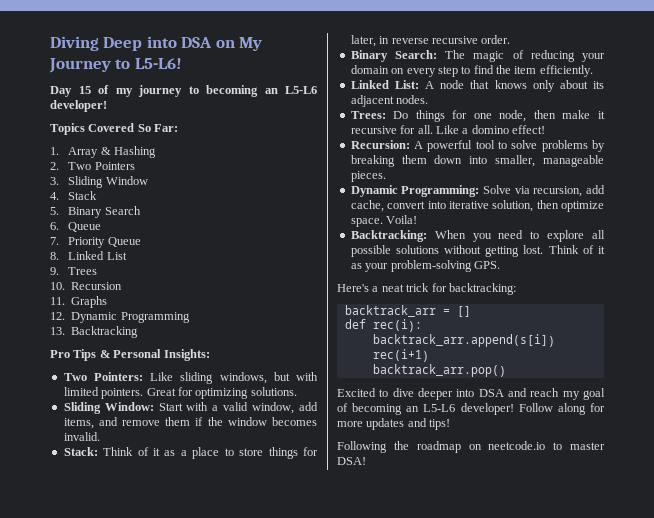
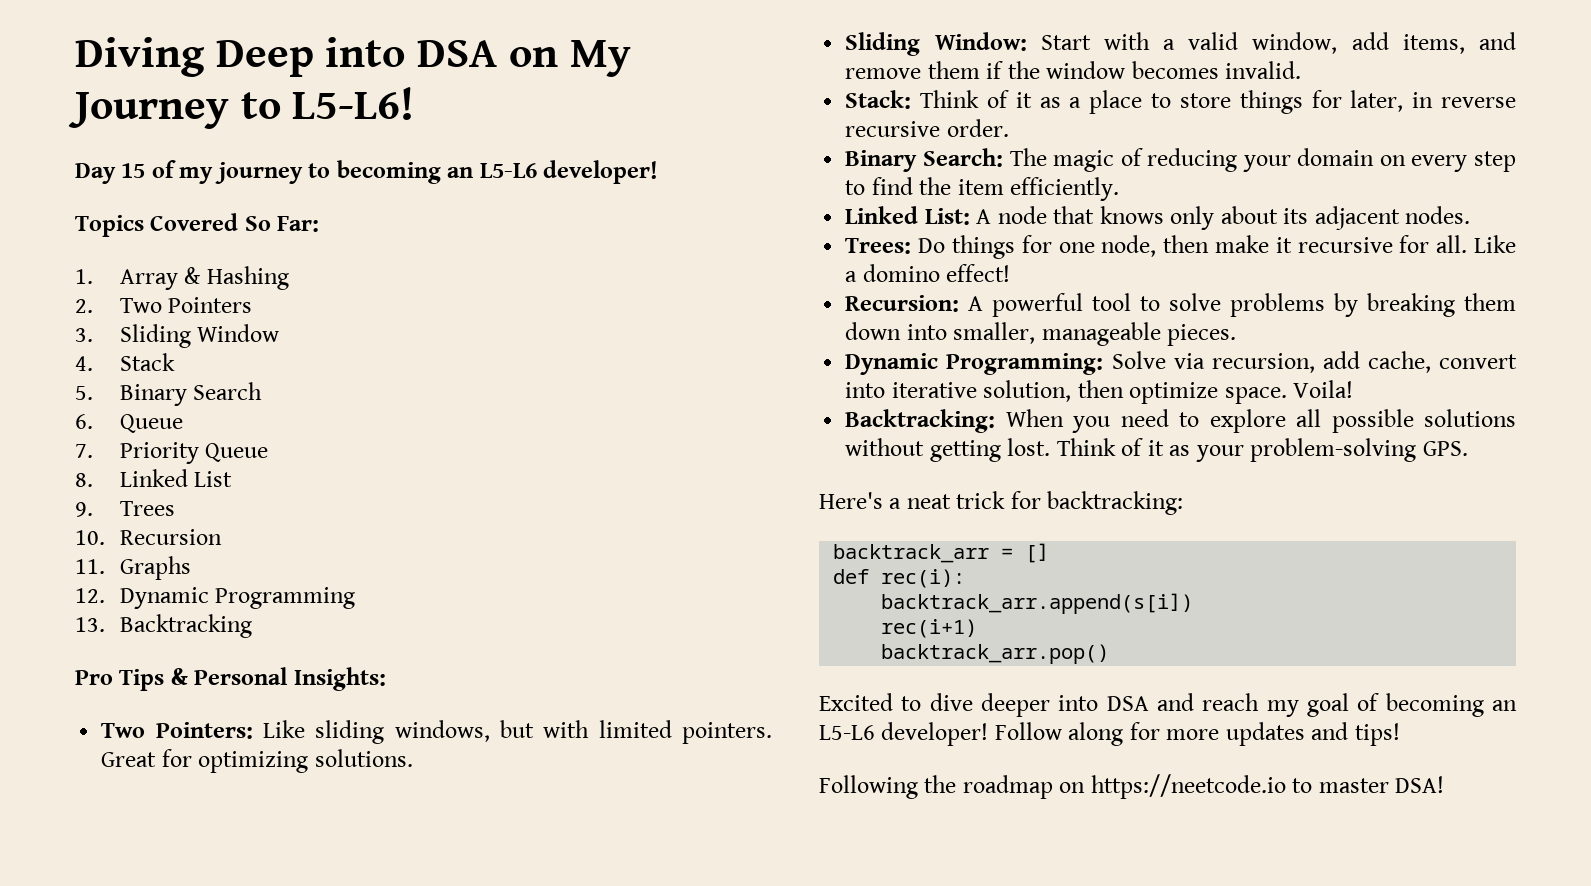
- Following the roadmap on neetcode.io to master DSA!
+ Following the roadmap on https://neetcode.io to master DSA!

